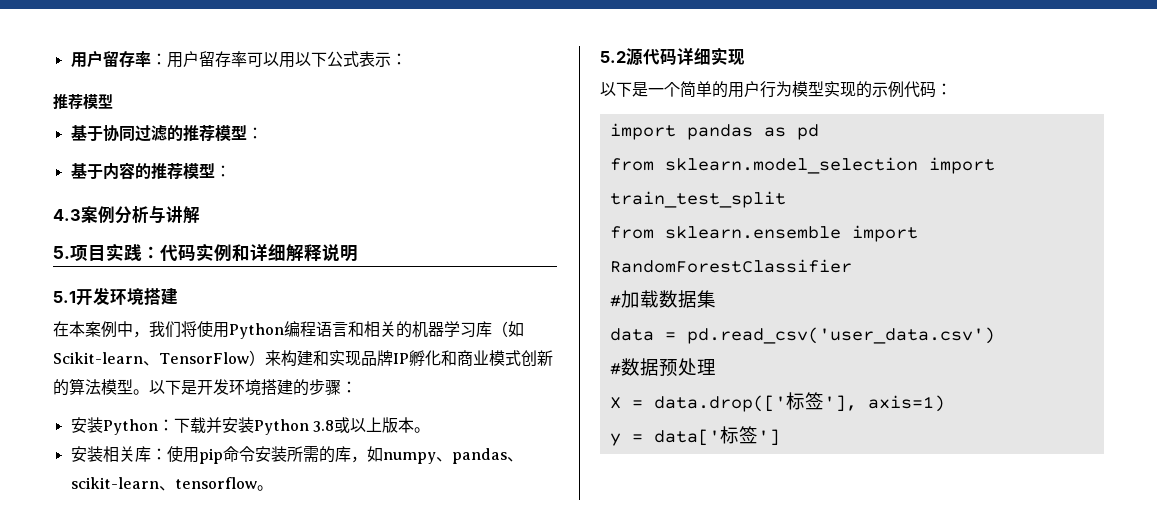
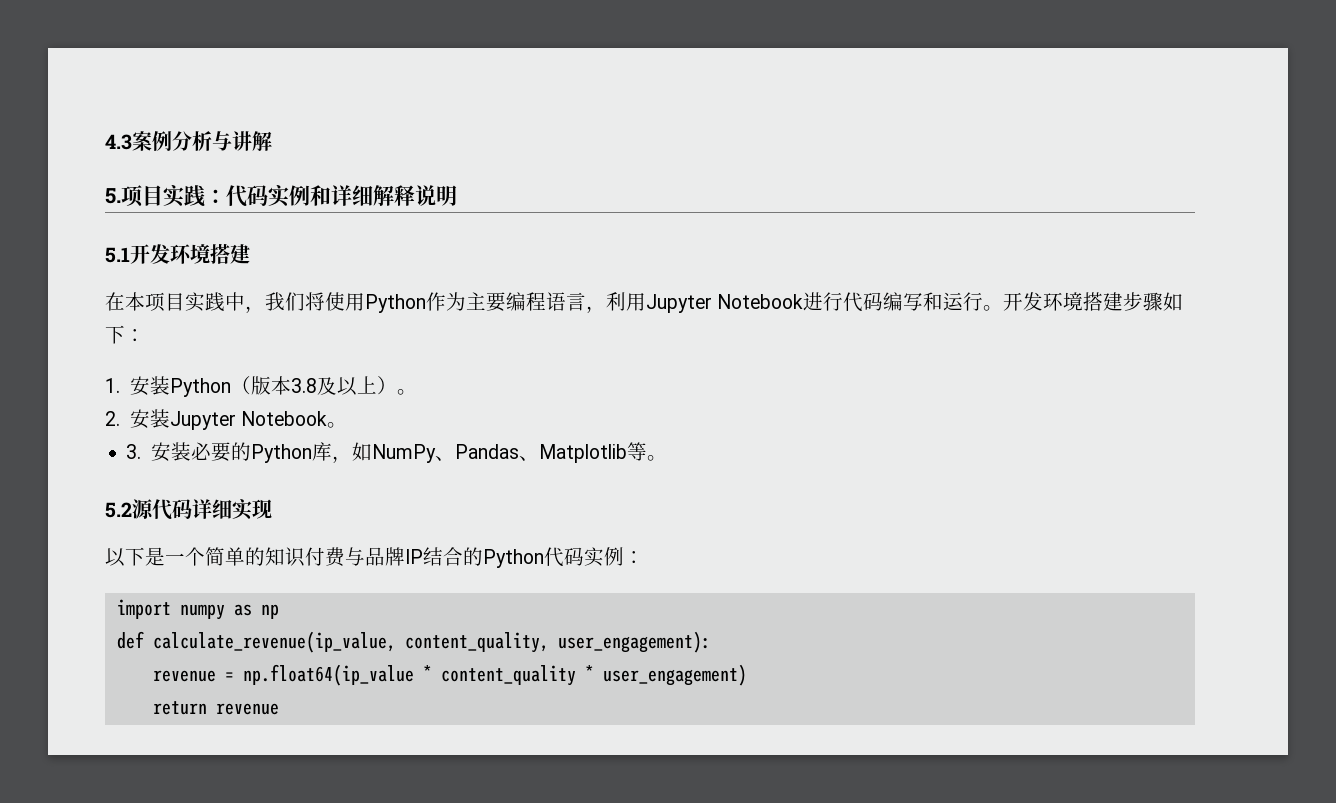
- 用户留存率：用户留存率可以用以下公式表示：
- 推荐模型
- 基于协同过滤的推荐模型：
- 基于内容的推荐模型：
- 在本案例中，我们将使用Python编程语言和相关的机器学习库（如Scikit-learn、TensorFlow）来构建和实现品牌IP孵化和商业模式创新的算法模型。以下是开发环境搭建的步骤：
- 安装Python：下载并安装Python 3.8或以上版本。
- 安装相关库：使用pip命令安装所需的库，如numpy、pandas、scikit-learn、tensorflow。
+ 在本项目实践中，我们将使用Python作为主要编程语言，利用Jupyter Notebook进行代码编写和运行。开发环境搭建步骤如下：
+ 1.安装Python（版本3.8及以上）。
+ 2.安装Jupyter Notebook。
+ 3.安装必要的Python库，如NumPy、Pandas、Matplotlib等。
- 以下是一个简单的用户行为模型实现的示例代码：
- import pandas as pd
- from sklearn.model_selection import train_test_split
- from sklearn.ensemble import RandomForestClassifier
- #加载数据集
- data = pd.read_csv('user_data.csv')
- #数据预处理
- X = data.drop(['标签'], axis=1)
- y = data['标签']
+ 以下是一个简单的知识付费与品牌IP结合的Python代码实例：
+ import numpy as np
+ def calculate_revenue(ip_value, content_quality, user_engagement):
+ revenue = np.float64(ip_value * content_quality * user_engagement)
+ return revenue

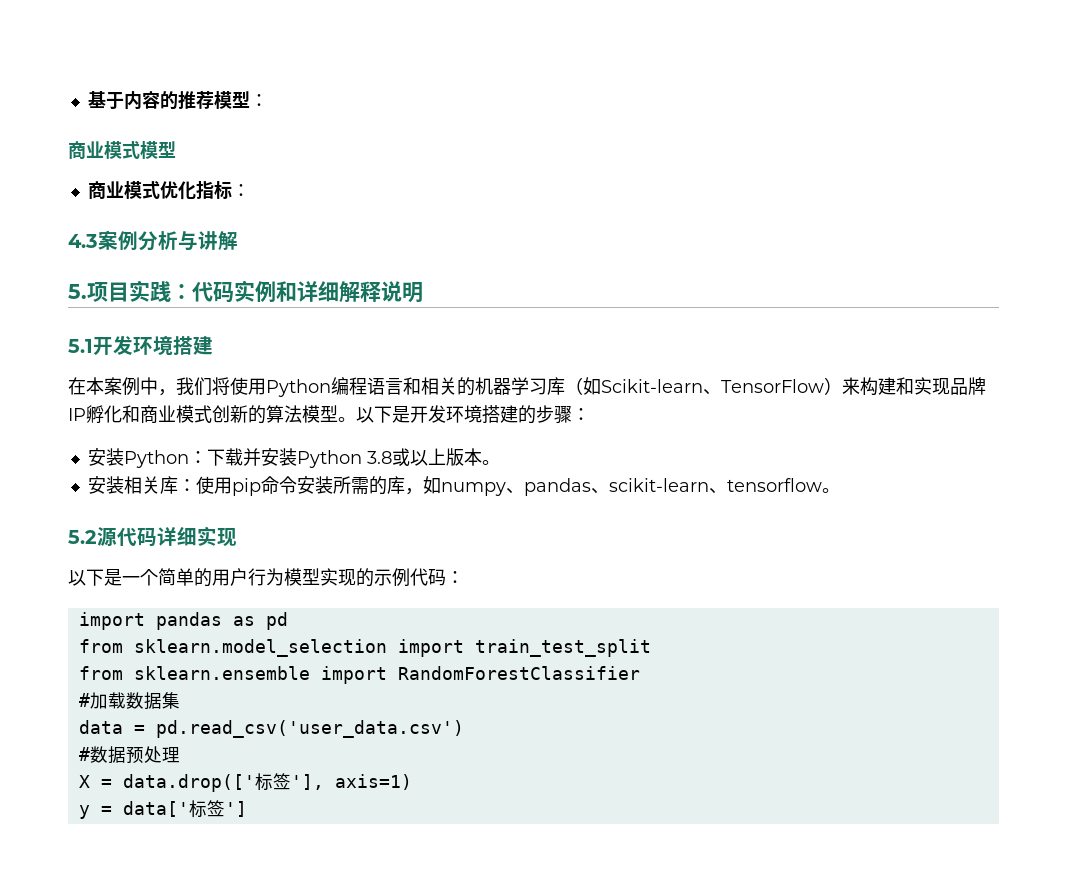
+ 基于内容的推荐模型：
+ 商业模式模型
+ 商业模式优化指标：
- 在本项目实践中，我们将使用Python作为主要编程语言，利用Jupyter Notebook进行代码编写和运行。开发环境搭建步骤如下：
- 1.安装Python（版本3.8及以上）。
- 2.安装Jupyter Notebook。
- 3.安装必要的Python库，如NumPy、Pandas、Matplotlib等。
+ 在本案例中，我们将使用Python编程语言和相关的机器学习库（如Scikit-learn、TensorFlow）来构建和实现品牌IP孵化和商业模式创新的算法模型。以下是开发环境搭建的步骤：
+ 安装Python：下载并安装Python 3.8或以上版本。
+ 安装相关库：使用pip命令安装所需的库，如numpy、pandas、scikit-learn、tensorflow。
- 以下是一个简单的知识付费与品牌IP结合的Python代码实例：
- import numpy as np
- def calculate_revenue(ip_value, content_quality, user_engagement):
- revenue = np.float64(ip_value * content_quality * user_engagement)
- return revenue
+ 以下是一个简单的用户行为模型实现的示例代码：
+ import pandas as pd
+ from sklearn.model_selection import train_test_split
+ from sklearn.ensemble import RandomForestClassifier
+ #加载数据集
+ data = pd.read_csv('user_data.csv')
+ #数据预处理
+ X = data.drop(['标签'], axis=1)
+ y = data['标签']

